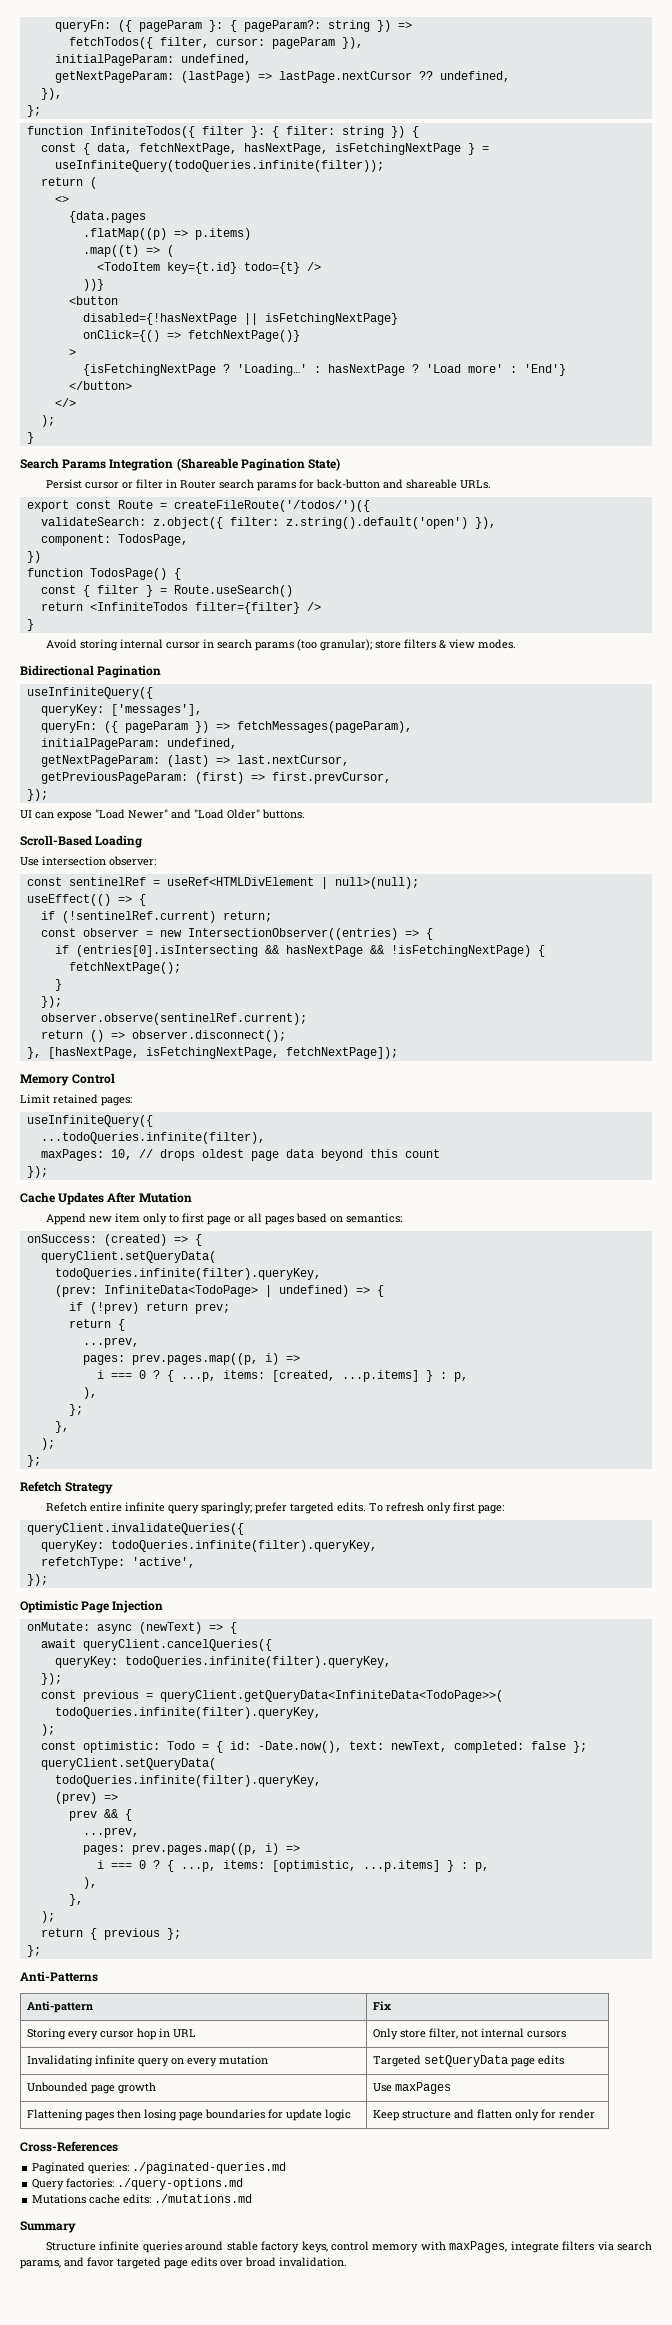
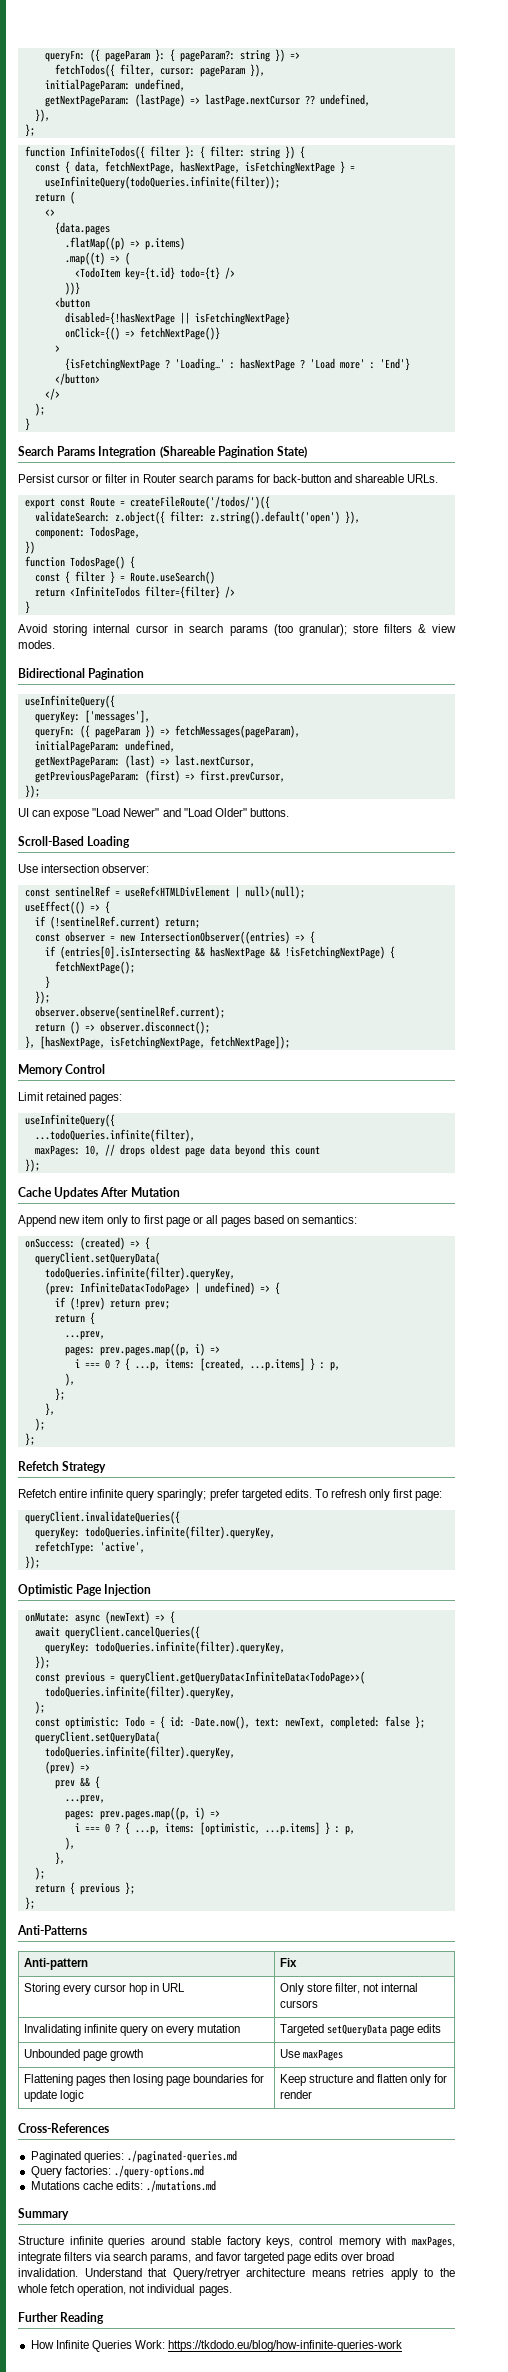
+ Understand that Query/retryer architecture means retries apply to the whole fetch operation, not individual pages.
+ Further Reading
+ How Infinite Queries Work: https://tkdodo.eu/blog/how-infinite-queries-work

